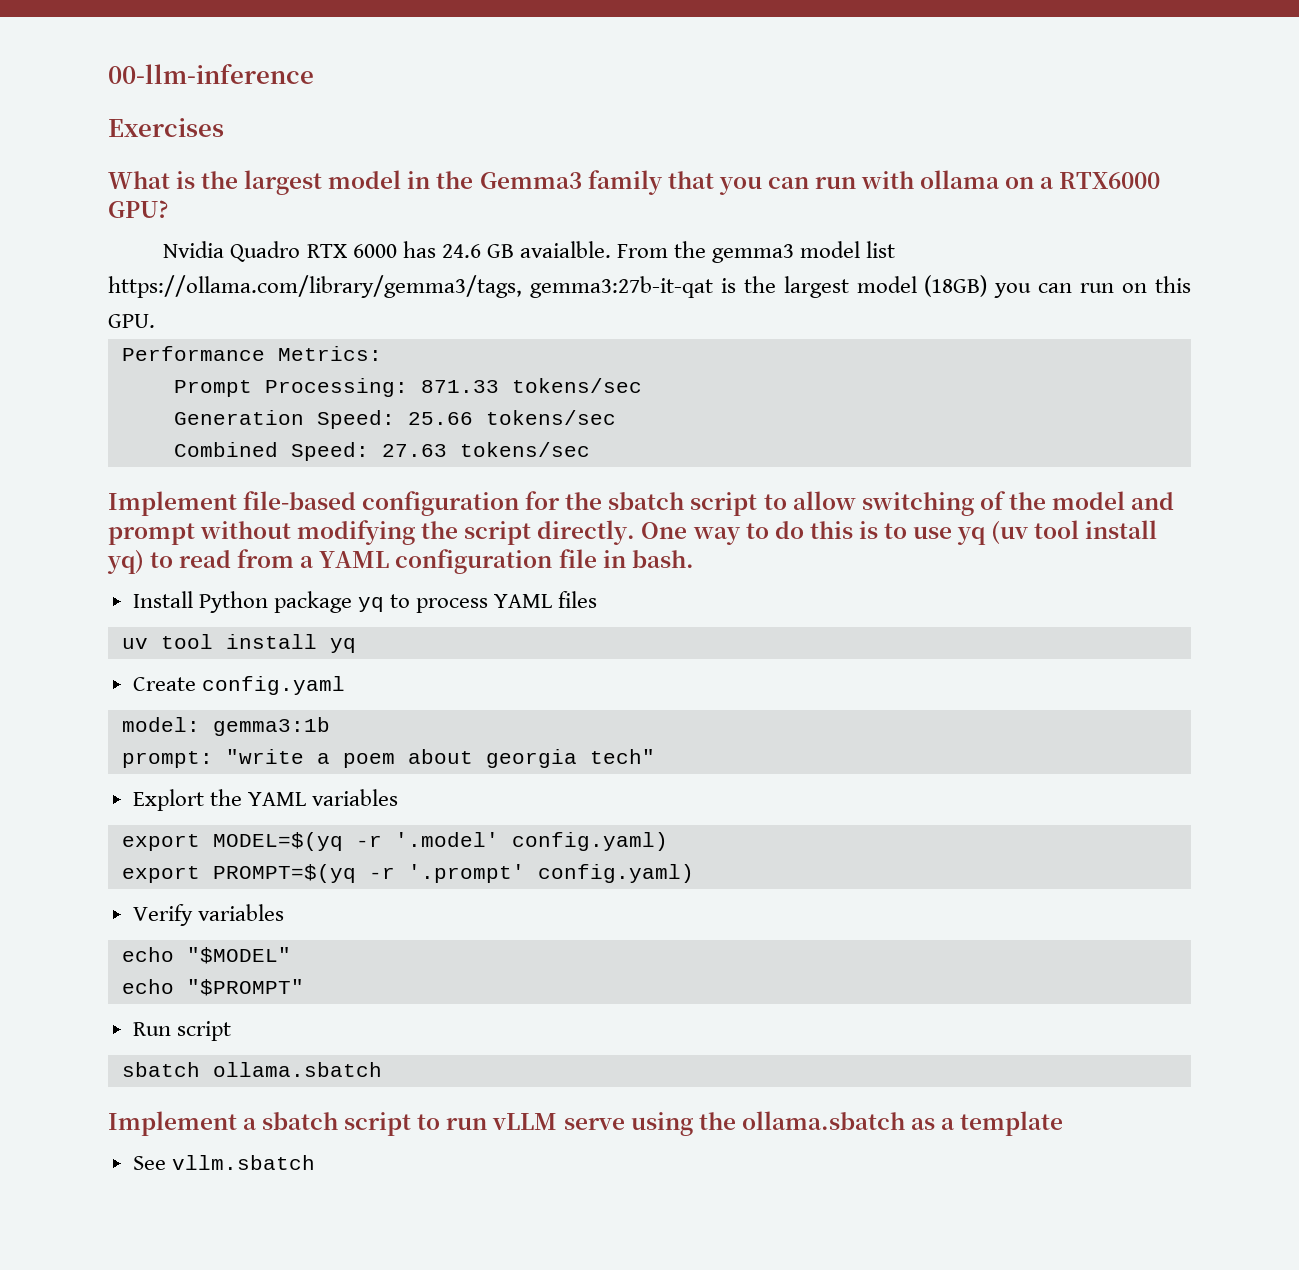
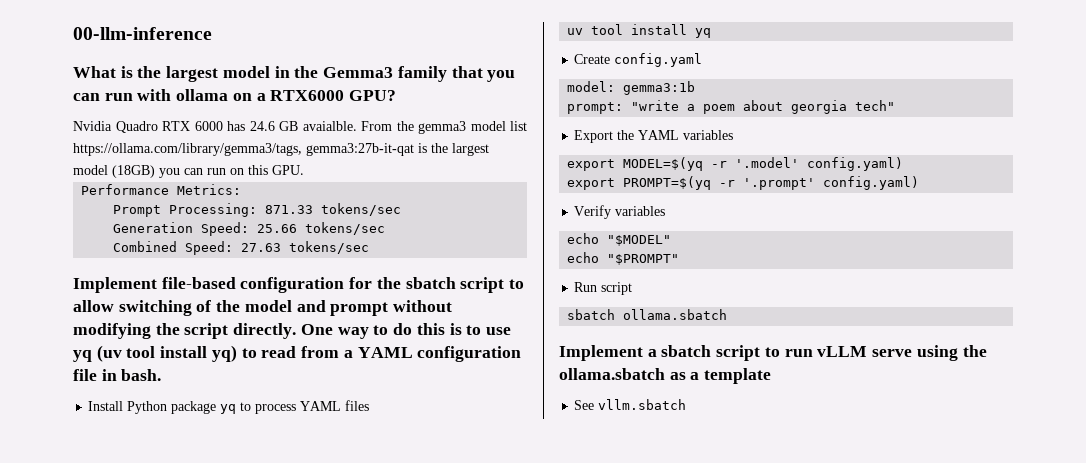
- Exercises
- Explort the YAML variables
+ Export the YAML variables

